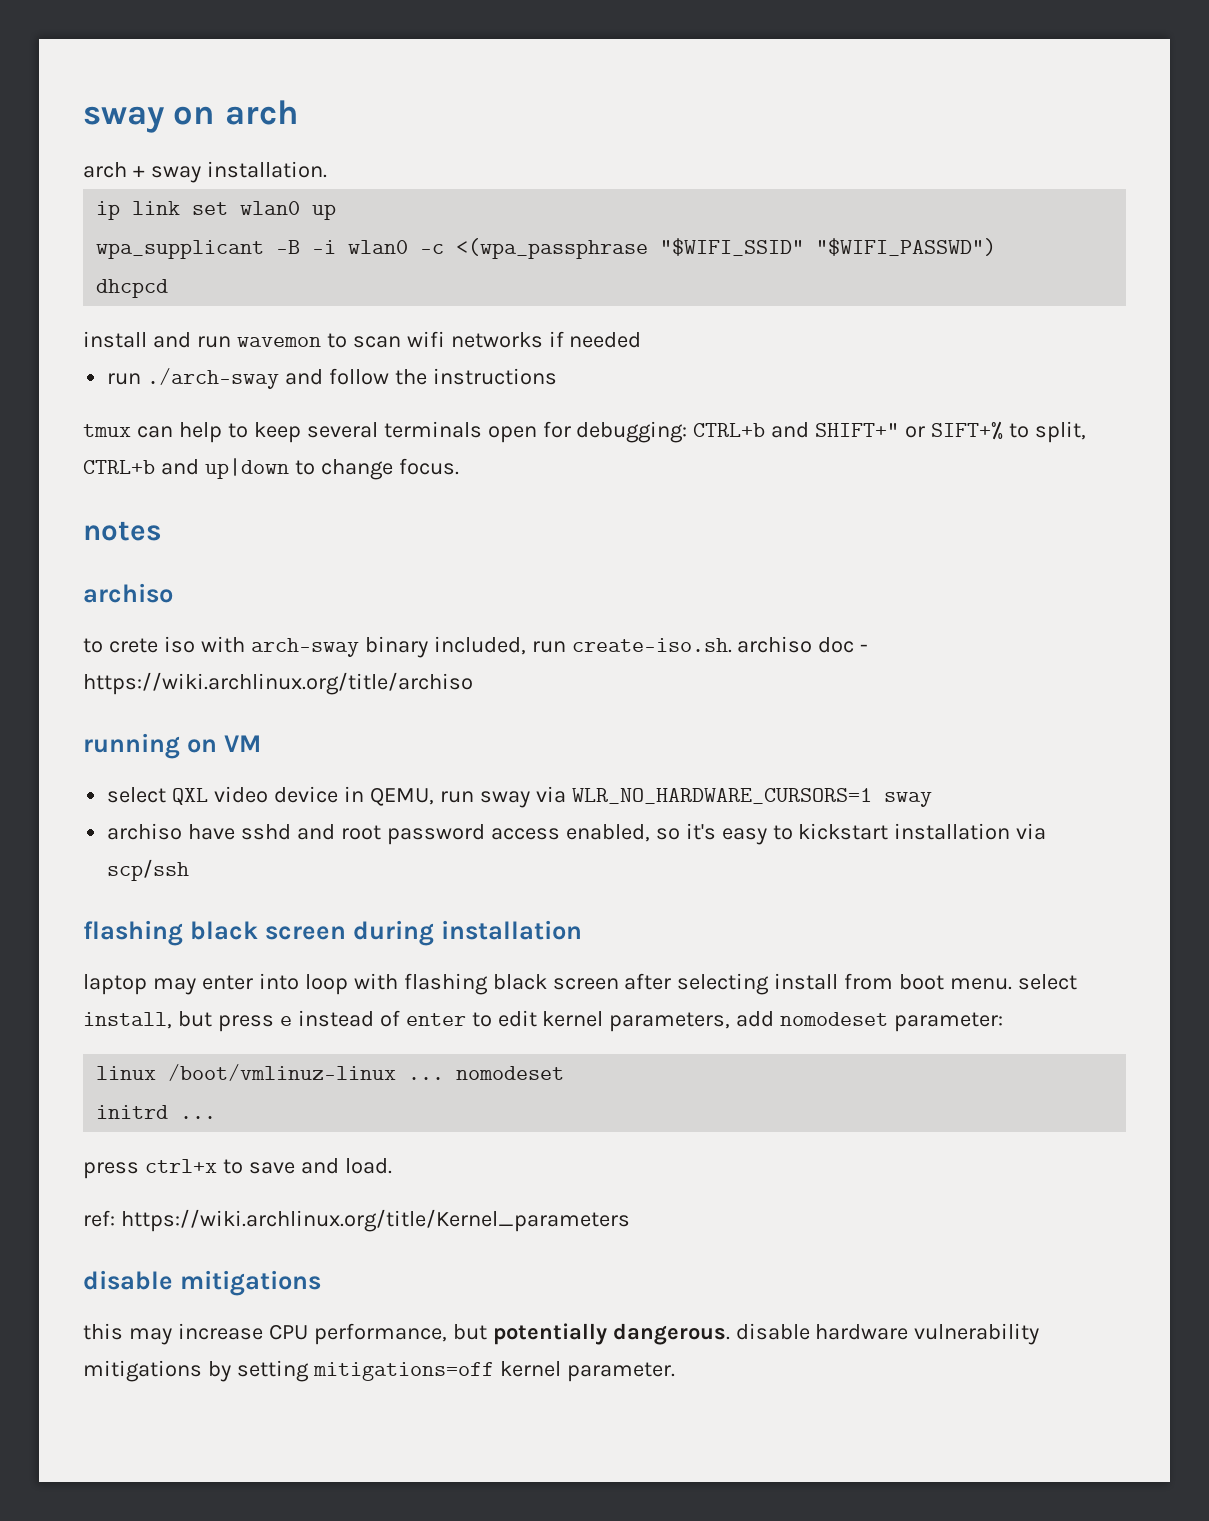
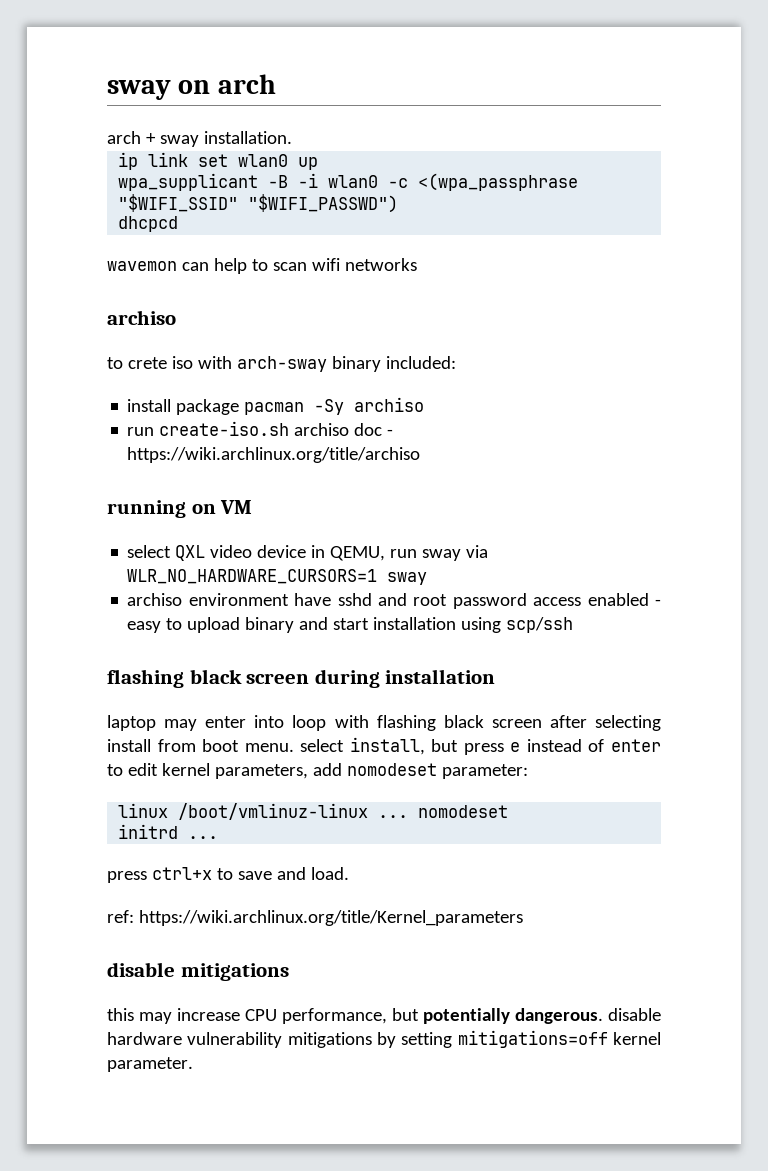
- install and run wavemon to scan wifi networks if needed
- run ./arch-sway and follow the instructions
- tmux can help to keep several terminals open for debugging: CTRL+b and SHIFT+" or SIFT+% to split, CTRL+b and up|down to change focus.
- notes
+ wavemon can help to scan wifi networks
- to crete iso with arch-sway binary included, run create-iso.sh. archiso doc - https://wiki.archlinux.org/title/archiso
+ to crete iso with arch-sway binary included:
+ install package pacman -Sy archiso
+ run create-iso.sh archiso doc - https://wiki.archlinux.org/title/archiso
- archiso have sshd and root password access enabled, so it's easy to kickstart installation via scp/ssh
+ archiso environment have sshd and root password access enabled - easy to upload binary and start installation using scp/ssh

